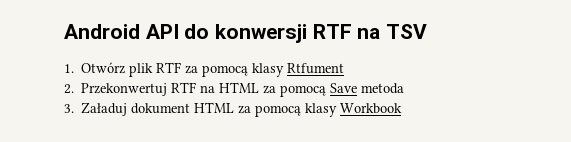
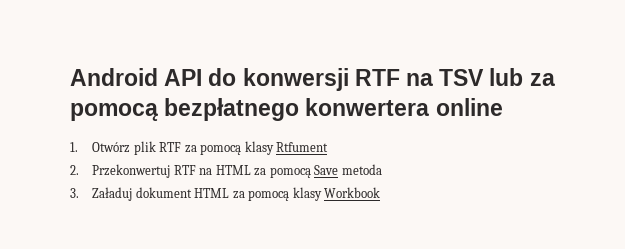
- Android API do konwersji RTF na TSV
+ Android API do konwersji RTF na TSV lub za pomocą bezpłatnego konwertera online

